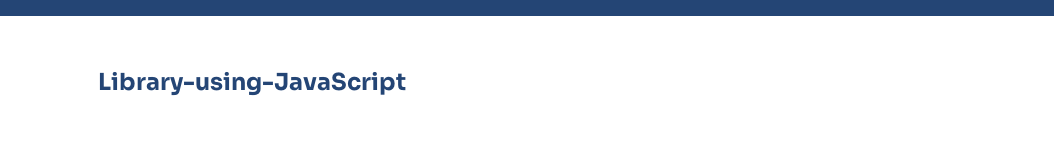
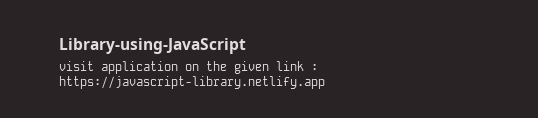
+ visit application on the given link : https://javascript-library.netlify.app

